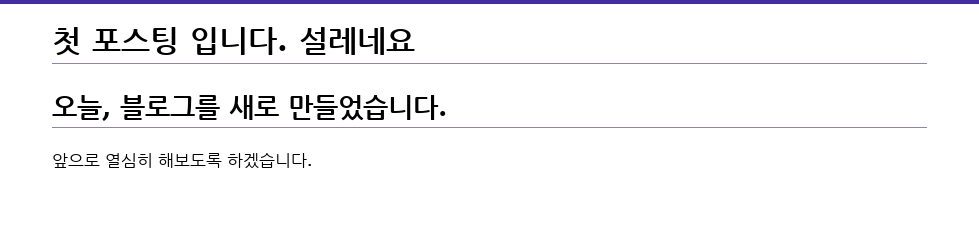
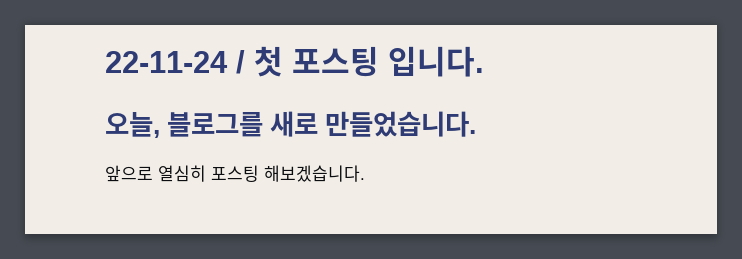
- 첫 포스팅 입니다. 설레네요
+ 22-11-24 / 첫 포스팅 입니다.
- 앞으로 열심히 해보도록 하겠습니다.
+ 앞으로 열심히 포스팅 해보겠습니다.

